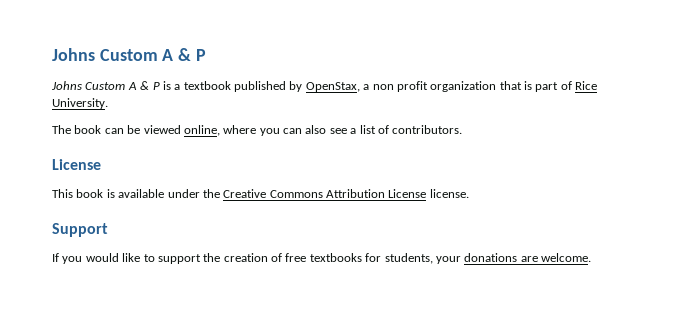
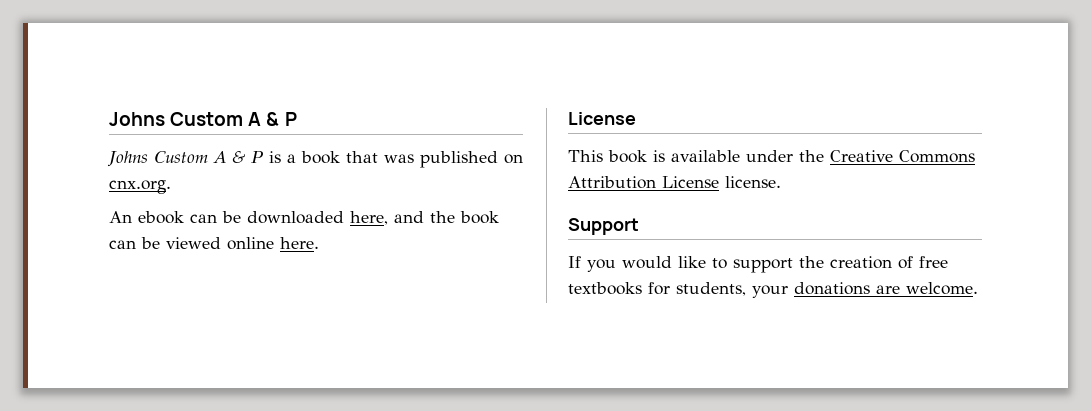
- Johns Custom A & P is a textbook published by OpenStax, a non profit organization that is part of Rice University.
- The book can be viewed online, where you can also see a list of contributors.
+ Johns Custom A & P is a book that was published on cnx.org.
+ An ebook can be downloaded here, and the book can be viewed online here.

